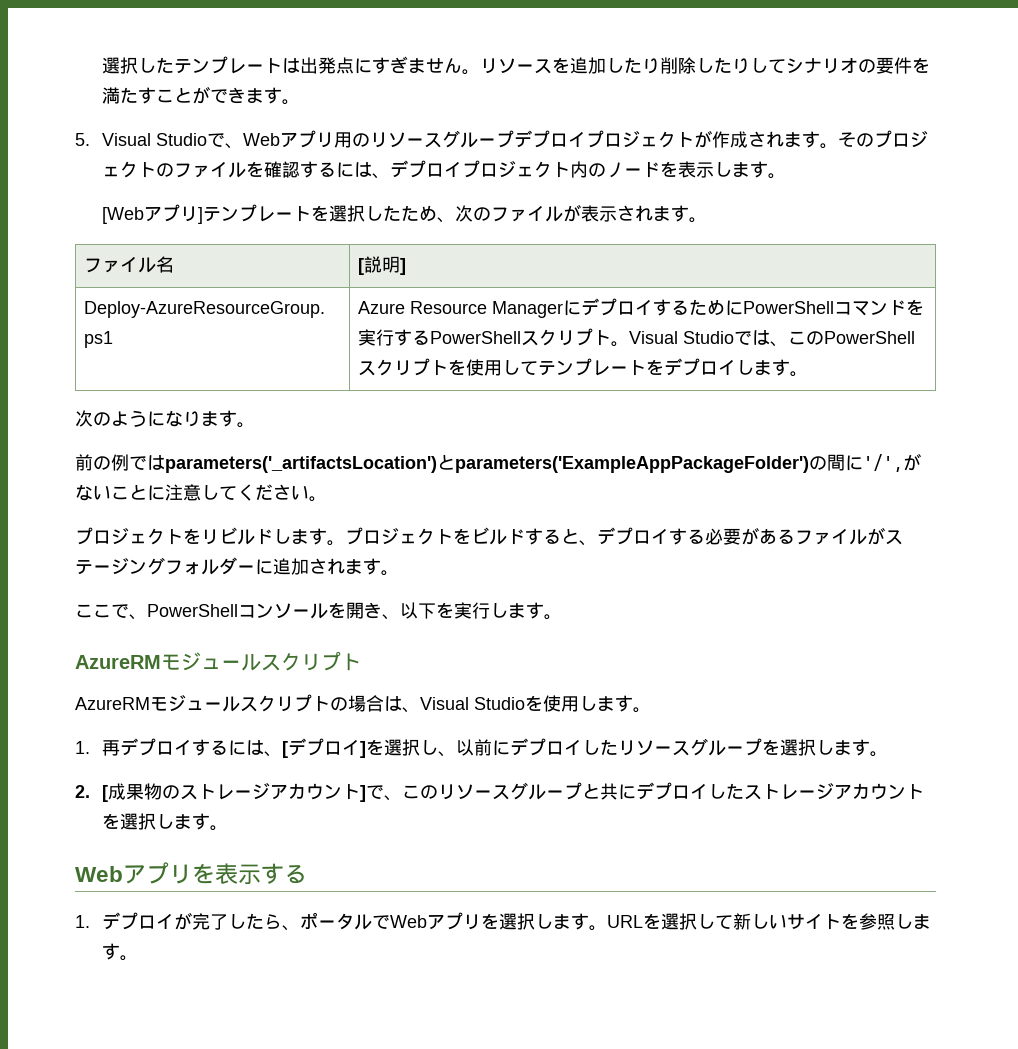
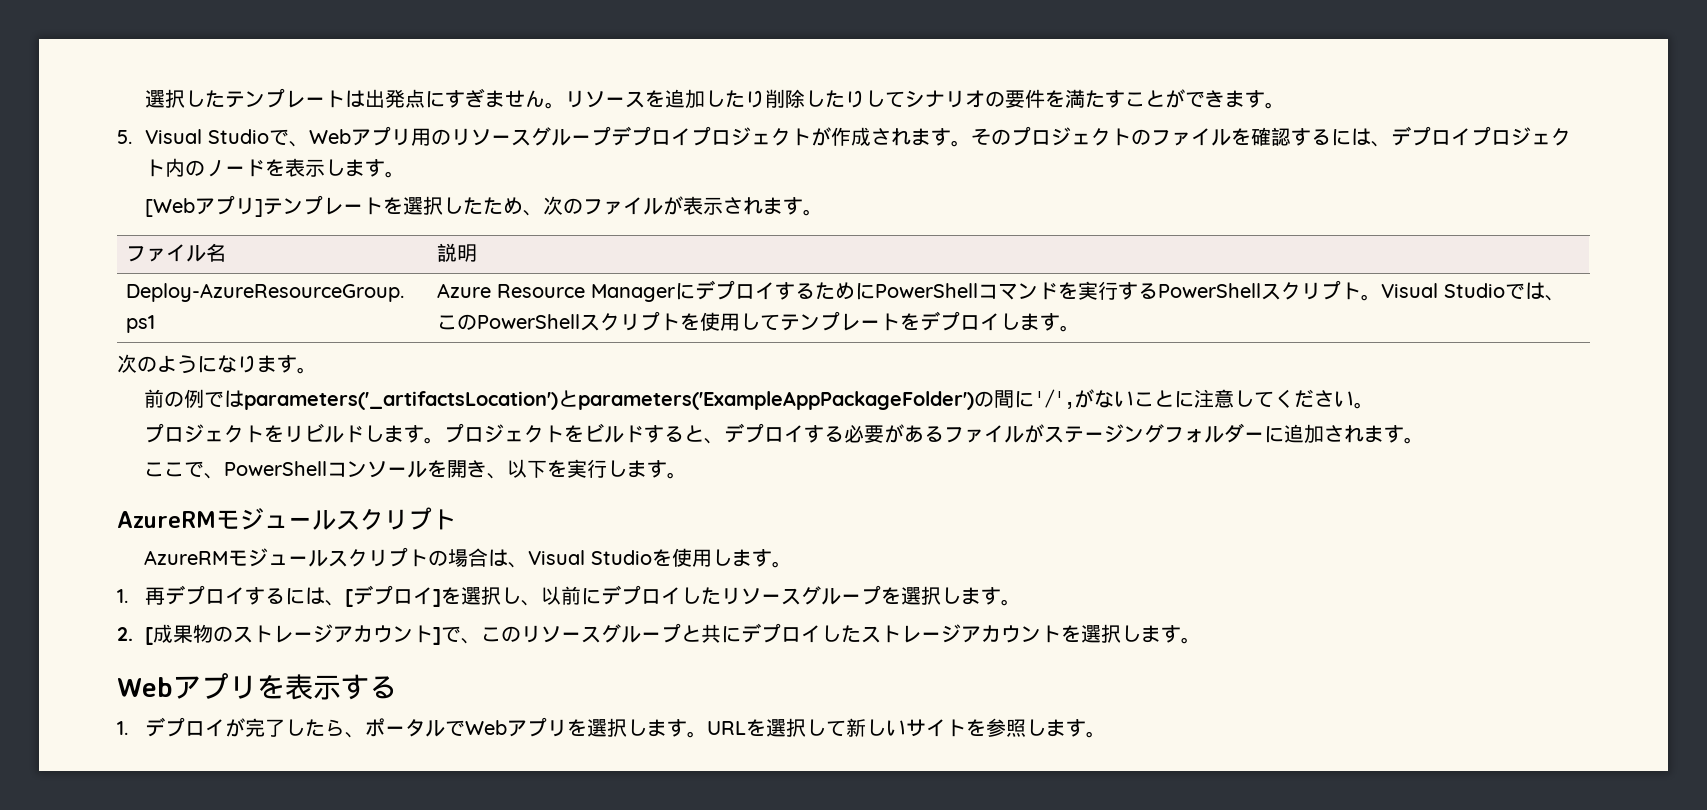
- ファイル名 | [説明]
+ ファイル名 | 説明

